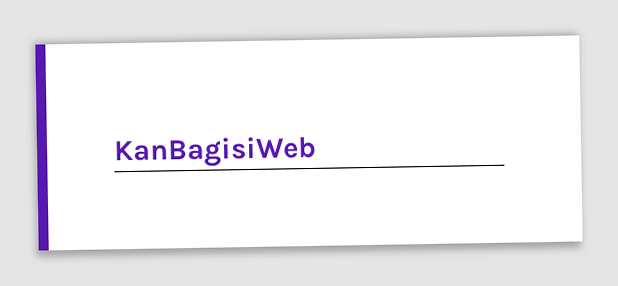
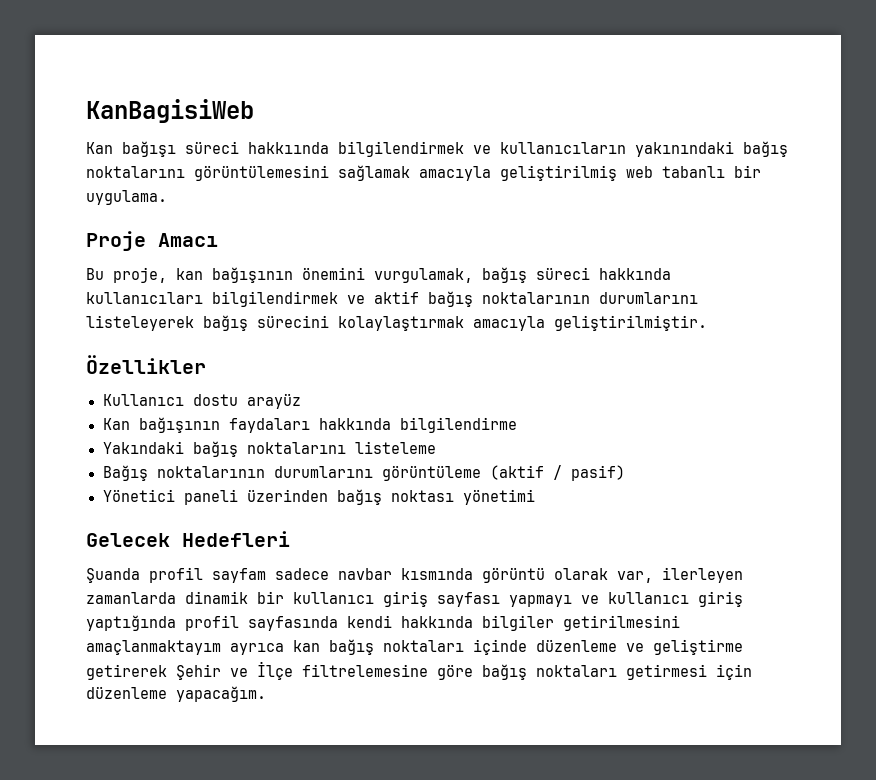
+ Kan bağışı süreci hakkıında bilgilendirmek ve kullanıcıların yakınındaki bağış noktalarını görüntülemesini sağlamak amacıyla geliştirilmiş web tabanlı bir uygulama.
+ Proje Amacı
+ Bu proje, kan bağışının önemini vurgulamak, bağış süreci hakkında kullanıcıları bilgilendirmek ve aktif bağış noktalarının durumlarını listeleyerek bağış sürecini kolaylaştırmak amacıyla geliştirilmiştir.
+ Özellikler
+ Kullanıcı dostu arayüz
+ Kan bağışının faydaları hakkında bilgilendirme
+ Yakındaki bağış noktalarını listeleme
+ Bağış noktalarının durumlarını görüntüleme (aktif / pasif)
+ Yönetici paneli üzerinden bağış noktası yönetimi
+ Gelecek Hedefleri
+ Şuanda profil sayfam sadece navbar kısmında görüntü olarak var, ilerleyen zamanlarda dinamik bir kullanıcı giriş sayfası yapmayı ve kullanıcı giriş yaptığında profil sayfasında kendi hakkında bilgiler getirilmesini amaçlanmaktayım ayrıca kan bağış noktaları içinde düzenleme ve geliştirme getirerek Şehir ve İlçe filtrelemesine göre bağış noktaları getirmesi için düzenleme yapacağım.

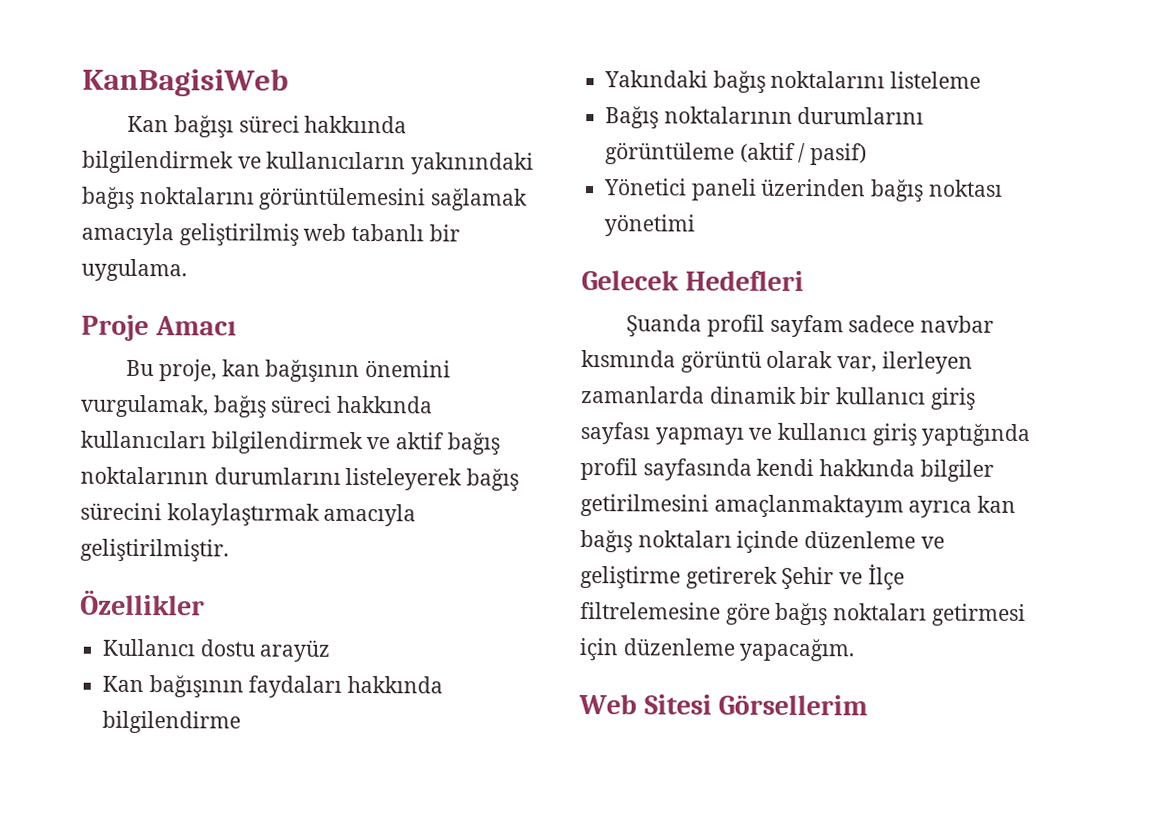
+ Web Sitesi Görsellerim

